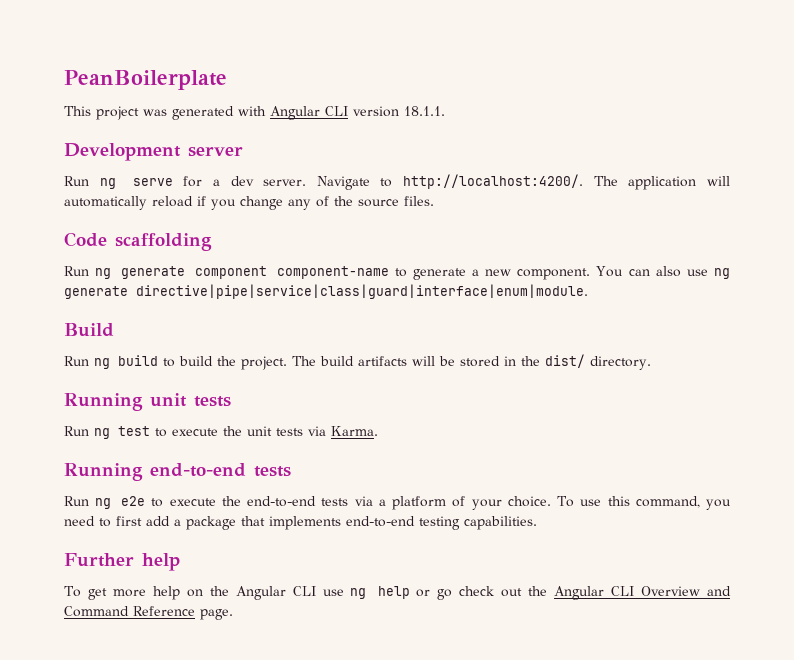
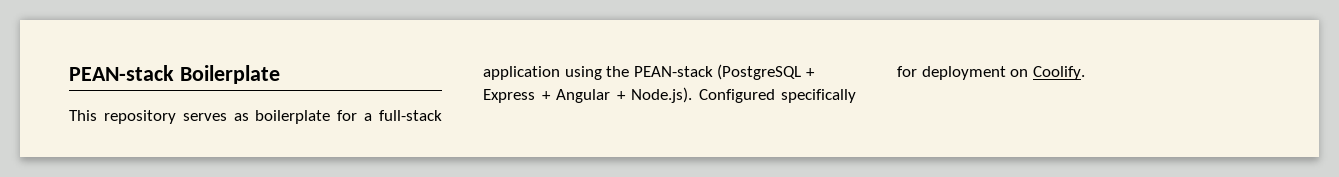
- PeanBoilerplate
+ PEAN-stack Boilerplate
- This project was generated with Angular CLI version 18.1.1.
- Development server
- Run ng serve for a dev server. Navigate to http://localhost:4200/. The application will automatically reload if you change any of the source files.
- Code scaffolding
- Run ng generate component component-name to generate a new component. You can also use ng generate directive|pipe|service|class|guard|interface|enum|module.
- Build
- Run ng build to build the project. The build artifacts will be stored in the dist/ directory.
- Running unit tests
- Run ng test to execute the unit tests via Karma.
- Running end-to-end tests
- Run ng e2e to execute the end-to-end tests via a platform of your choice. To use this command, you need to first add a package that implements end-to-end testing capabilities.
- Further help
- To get more help on the Angular CLI use ng help or go check out the Angular CLI Overview and Command Reference page.
+ This repository serves as boilerplate for a full-stack application using the PEAN-stack (PostgreSQL + Express + Angular + Node.js). Configured specifically for deployment on Coolify.

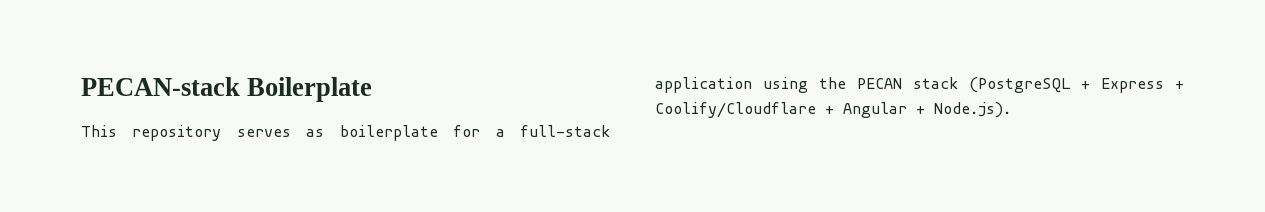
- PEAN-stack Boilerplate
+ PECAN-stack Boilerplate
- This repository serves as boilerplate for a full-stack application using the PEAN-stack (PostgreSQL + Express + Angular + Node.js). Configured specifically for deployment on Coolify.
+ This repository serves as boilerplate for a full-stack application using the PECAN stack (PostgreSQL + Express + Coolify/Cloudflare + Angular + Node.js).

